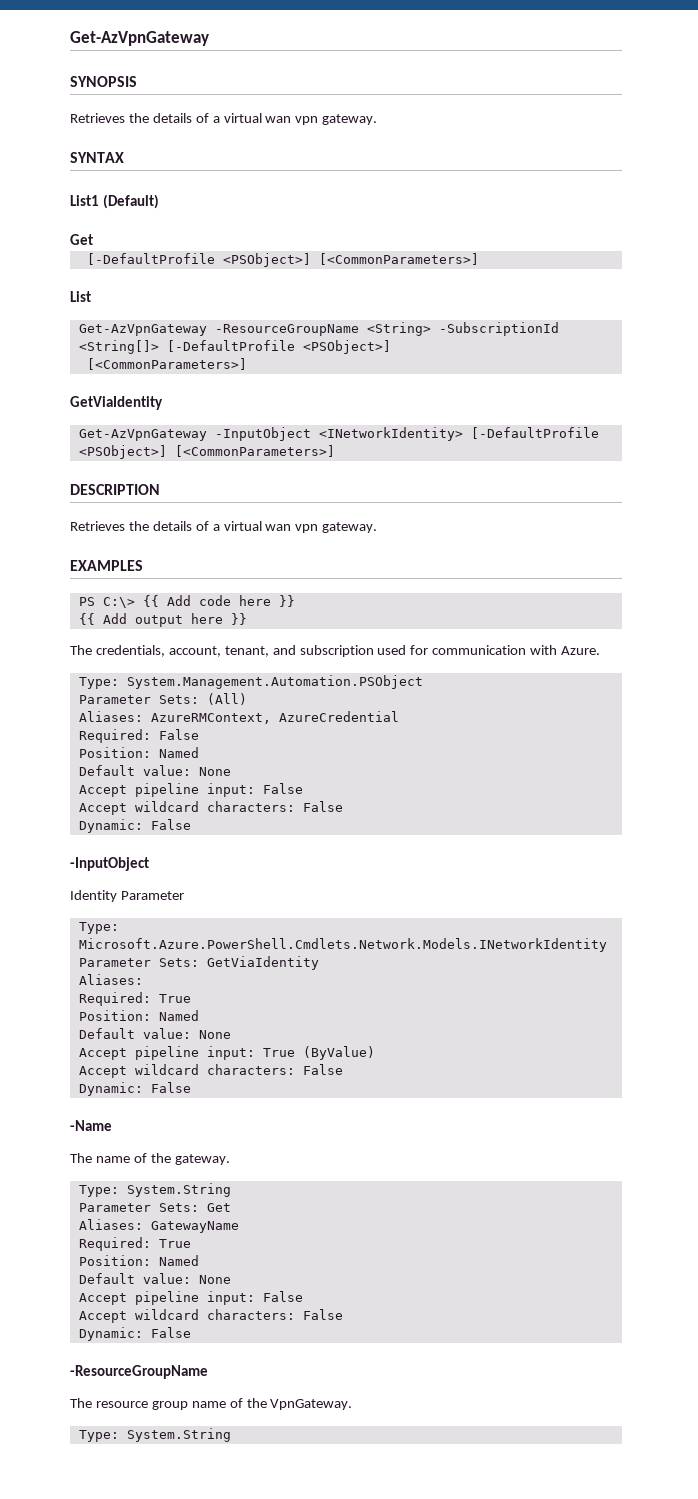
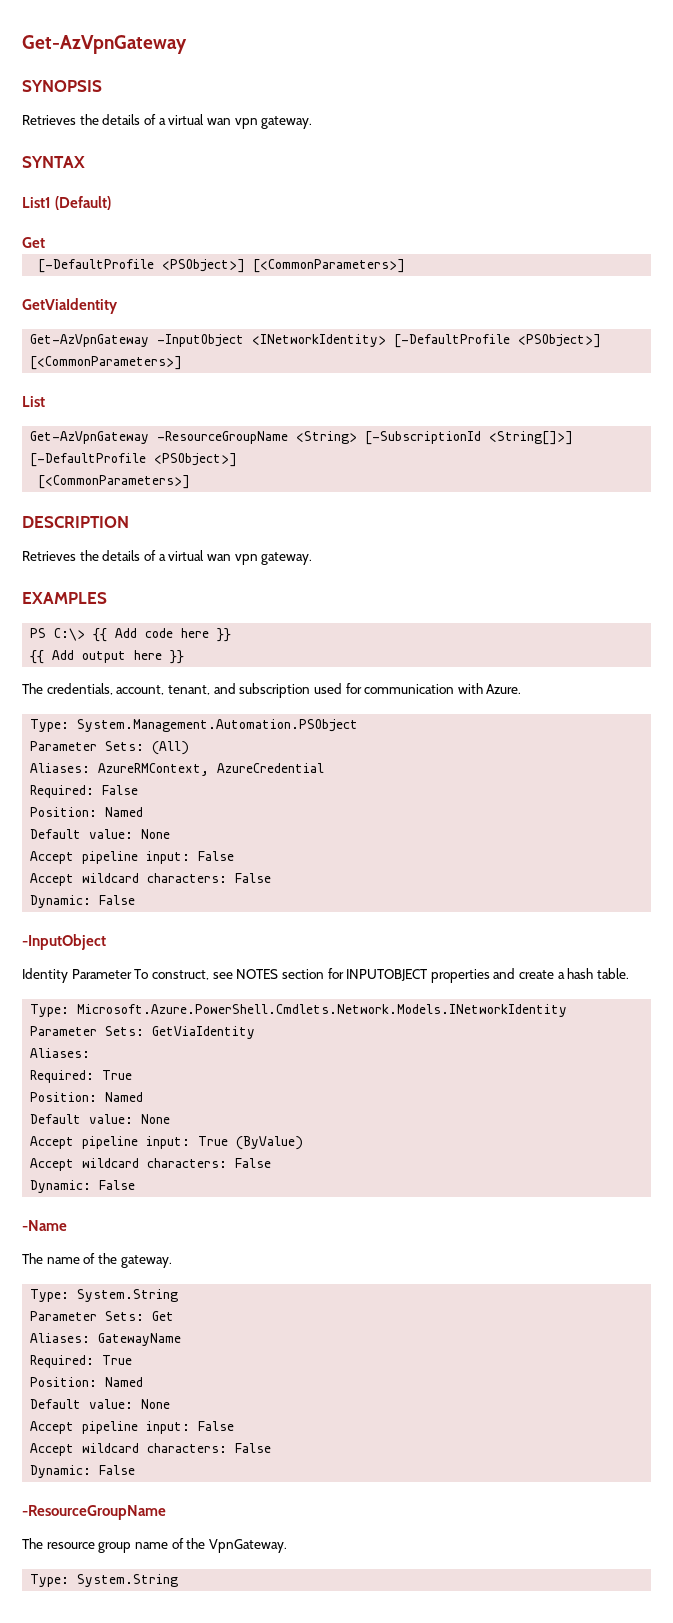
- List
- Get-AzVpnGateway -ResourceGroupName <String> -SubscriptionId <String[]> [-DefaultProfile <PSObject>]
- [<CommonParameters>]
+ List
+ Get-AzVpnGateway -ResourceGroupName <String> [-SubscriptionId <String[]>] [-DefaultProfile <PSObject>]
+ [<CommonParameters>]
- Identity Parameter
+ Identity Parameter To construct, see NOTES section for INPUTOBJECT properties and create a hash table.

